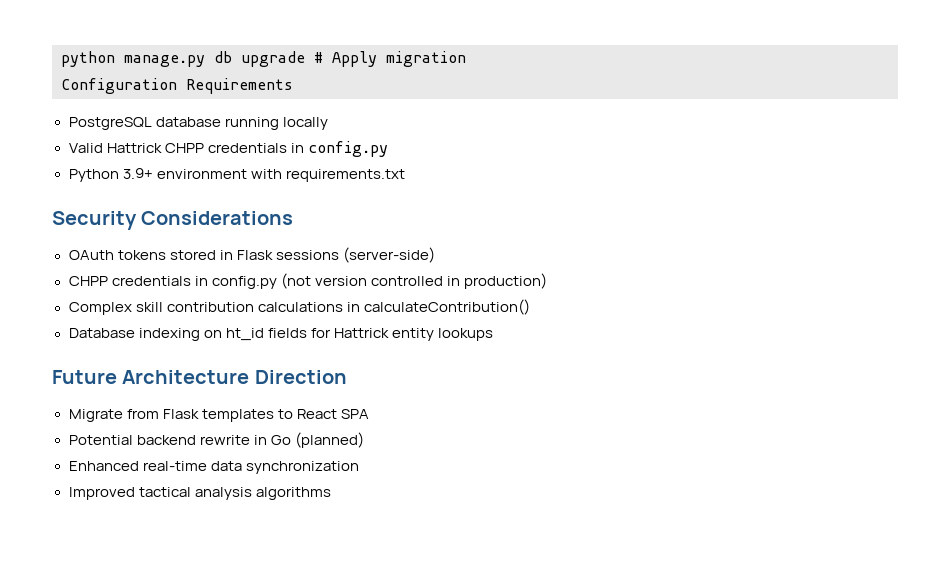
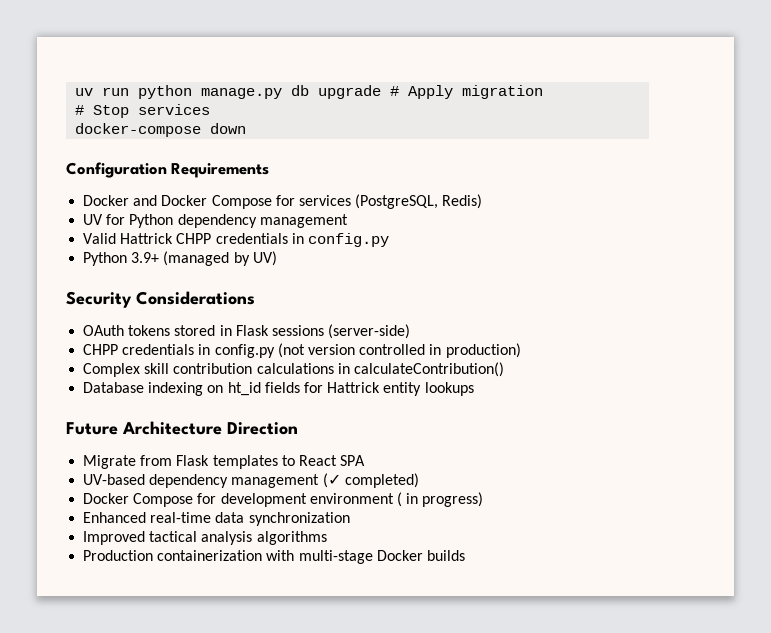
- python manage.py db upgrade # Apply migration
+ uv run python manage.py db upgrade # Apply migration
+ # Stop services
+ docker-compose down
  Configuration Requirements
- PostgreSQL database running locally
+ Docker and Docker Compose for services (PostgreSQL, Redis)
+ UV for Python dependency management
- Python 3.9+ environment with requirements.txt
+ Python 3.9+ (managed by UV)
- Potential backend rewrite in Go (planned)
+ UV-based dependency management (✓ completed)
+ Docker Compose for development environment ( in progress)
+ Production containerization with multi-stage Docker builds

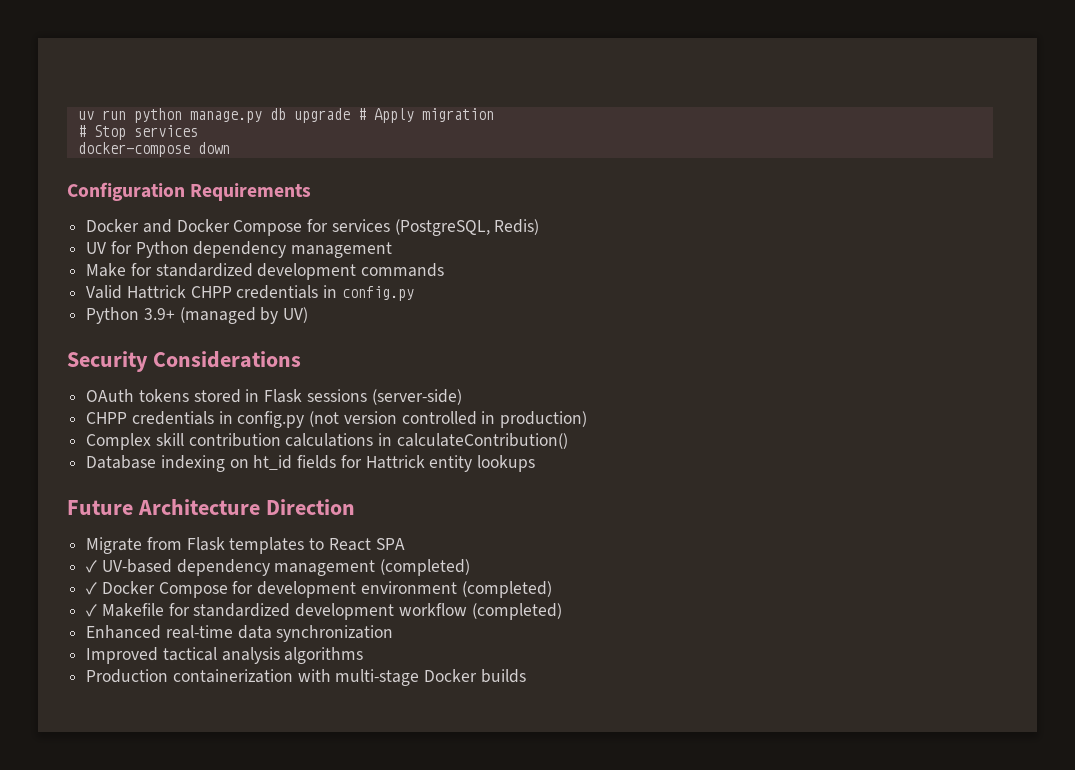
+ Make for standardized development commands
- UV-based dependency management (✓ completed)
- Docker Compose for development environment ( in progress)
+ ✓ UV-based dependency management (completed)
+ ✓ Docker Compose for development environment (completed)
+ ✓ Makefile for standardized development workflow (completed)

